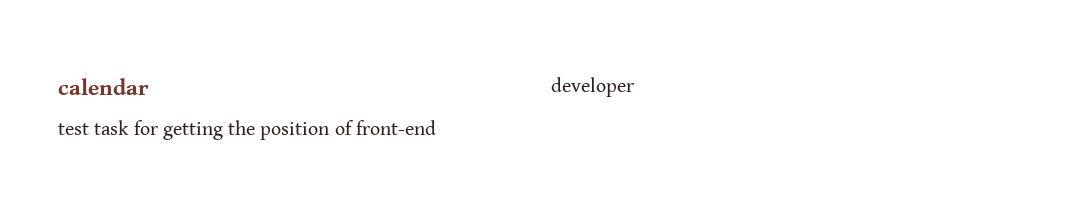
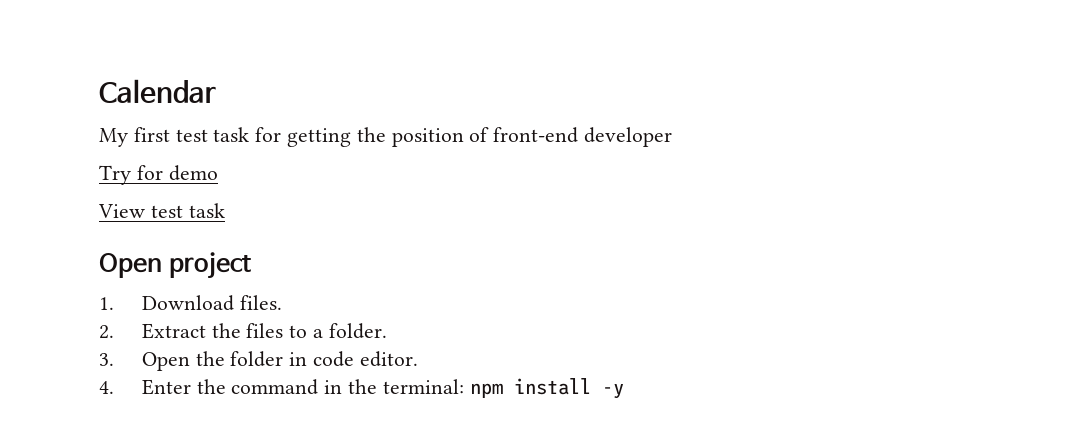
- calendar
- test task for getting the position of front-end developer
+ Calendar
+ My first test task for getting the position of front-end developer
+ Try for demo
+ View test task
+ Open project
+ 1. Download files.
+ 2. Extract the files to a folder.
+ 3. Open the folder in code editor.
+ 4. Enter the command in the terminal: npm install -y

